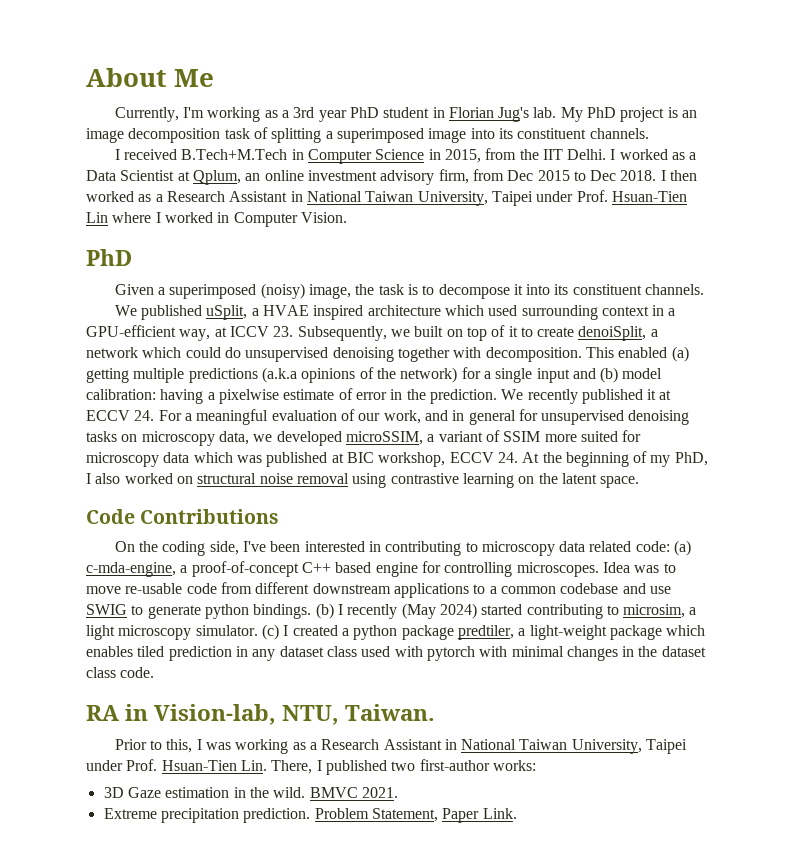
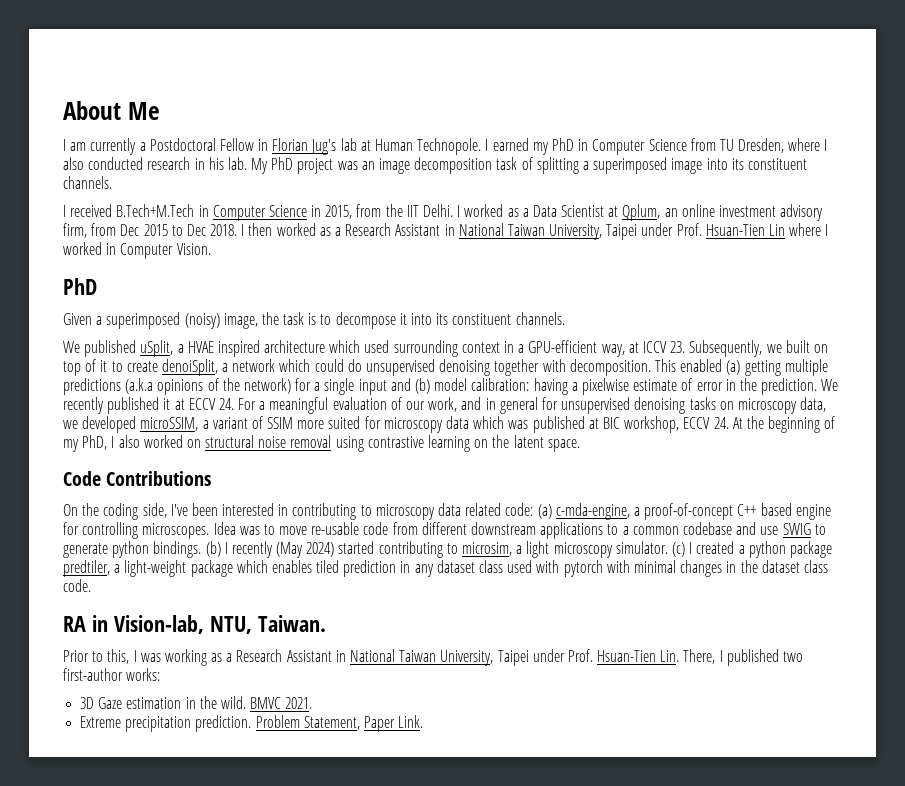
- Currently, I'm working as a 3rd year PhD student in Florian Jug's lab.
+ I am currently a Postdoctoral Fellow in Florian Jug's lab at Human Technopole. I earned my PhD in Computer Science from TU Dresden, where I also conducted research in his lab.
- My PhD project is an image decomposition task of splitting a superimposed image into its constituent channels.
+ My PhD project was an image decomposition task of splitting a superimposed image into its constituent channels.

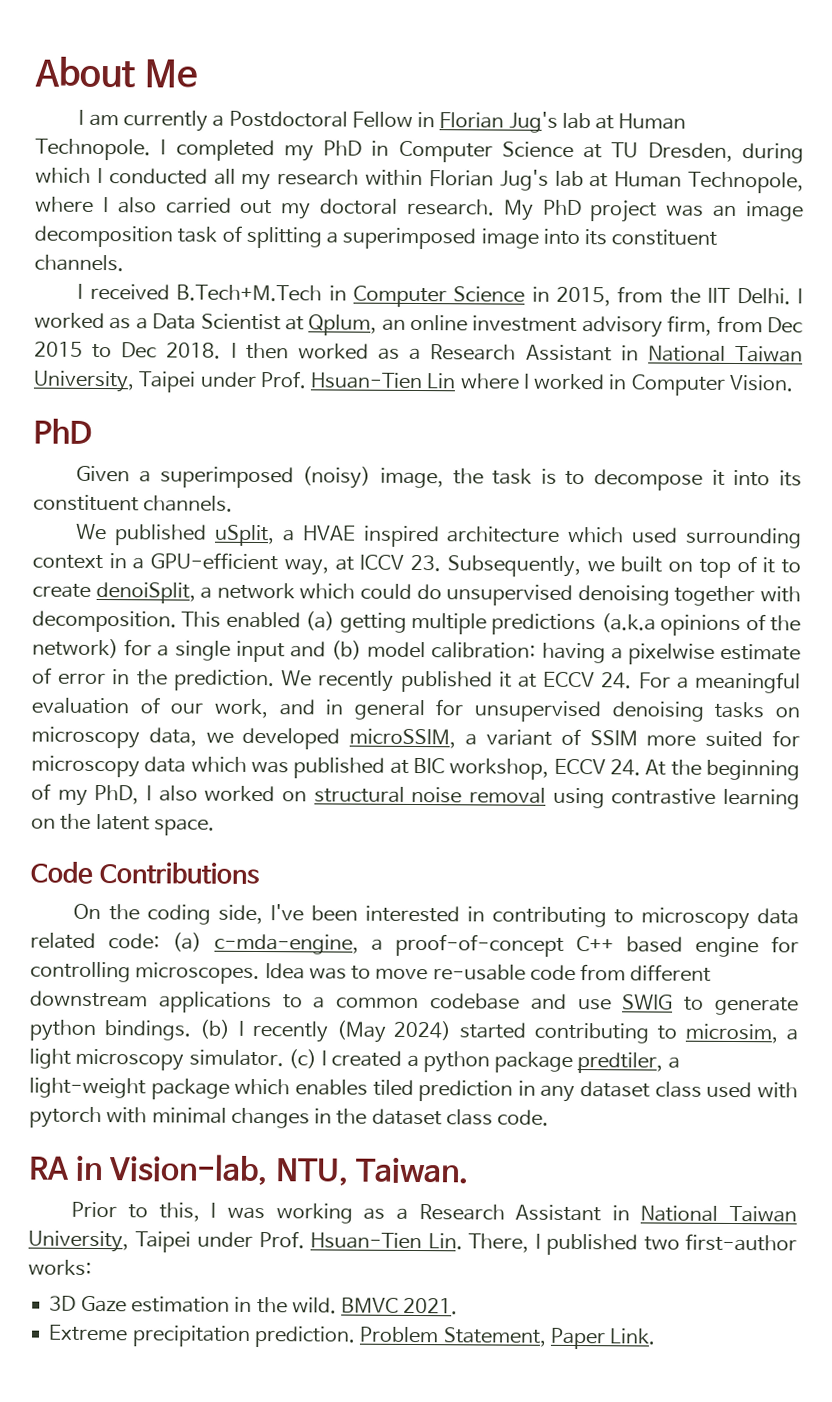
- I earned my PhD in Computer Science from TU Dresden, where I also conducted research in his lab.
+ I completed my PhD in Computer Science at TU Dresden, during which I conducted all my research within Florian Jug's lab at Human Technopole, where I also carried out my doctoral research.

